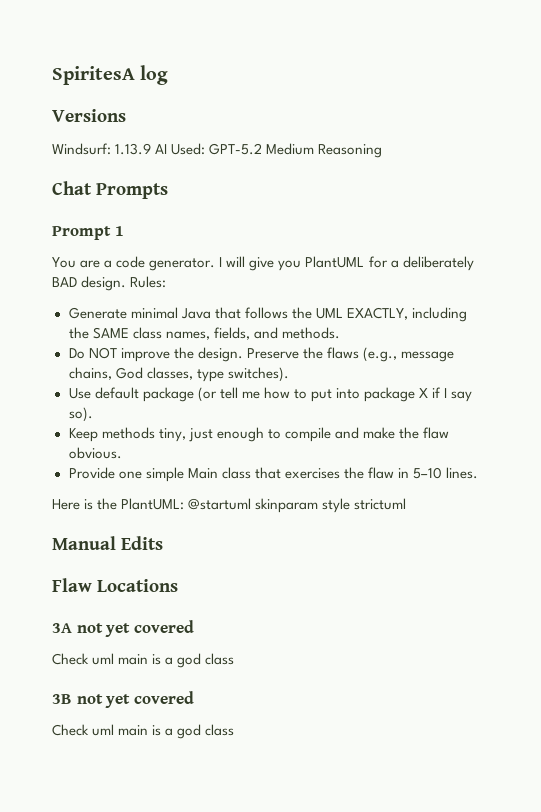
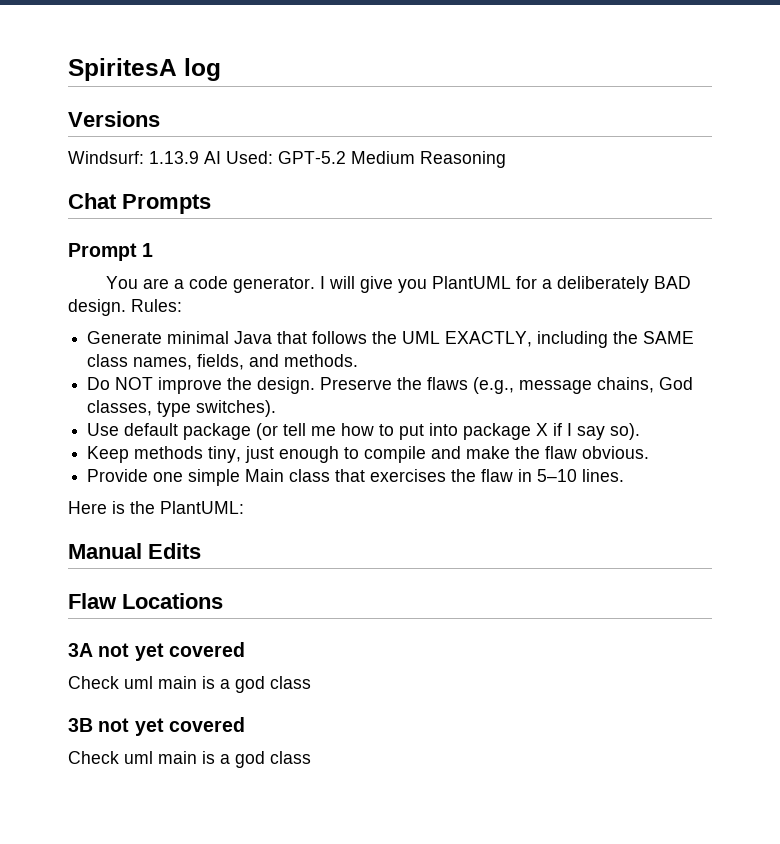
- Here is the PlantUML: @startuml skinparam style strictuml
+ Here is the PlantUML:

